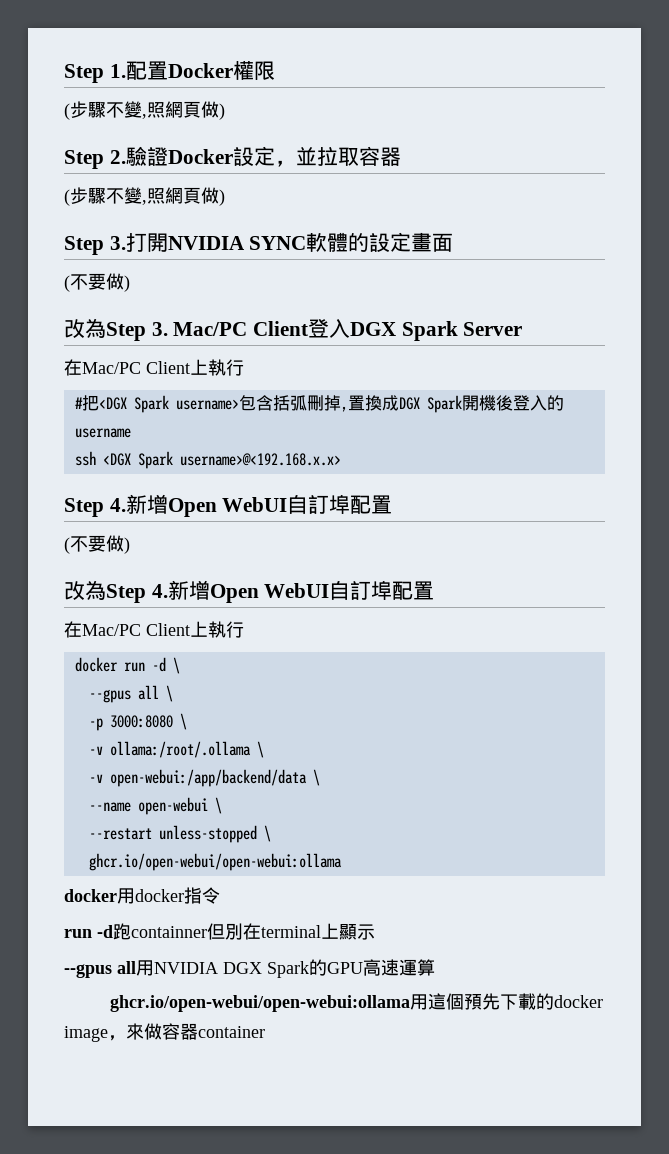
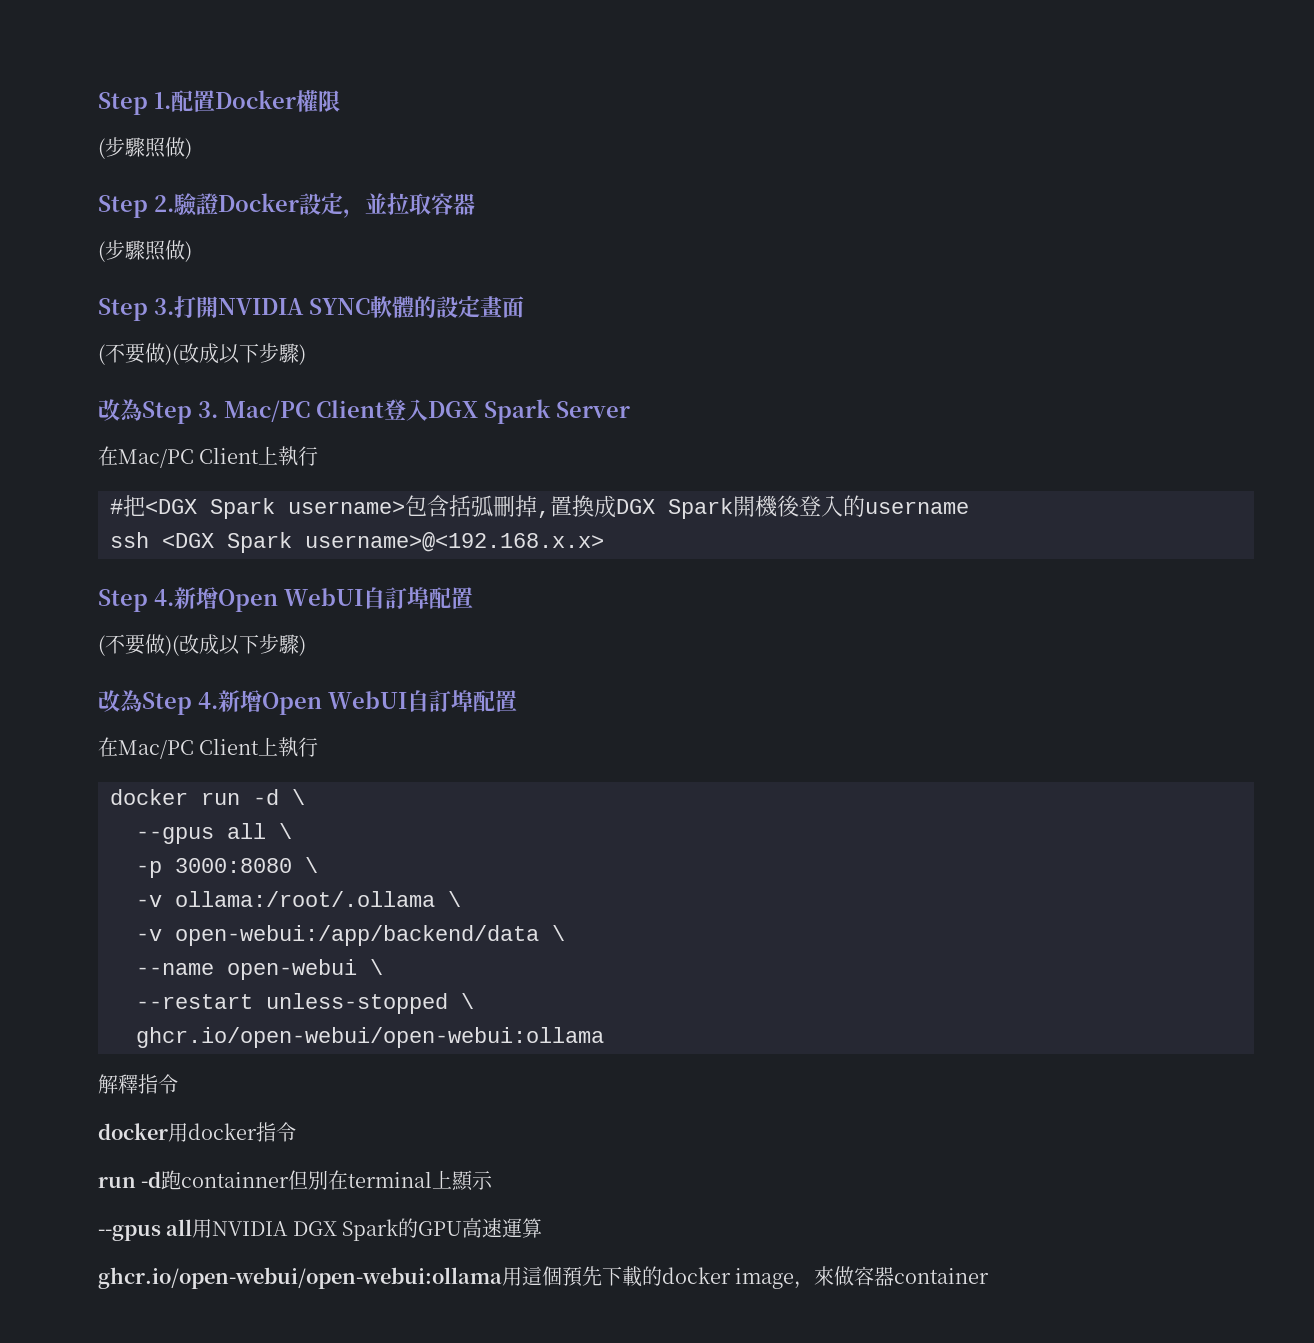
  Step 1.配置Docker權限
- (步驟不變,照網頁做)
+ (步驟照做)
  Step 2.驗證Docker設定，並拉取容器
- (步驟不變,照網頁做)
+ (步驟照做)
  Step 3.打開NVIDIA SYNC軟體的設定畫面
- (不要做)
+ (不要做)(改成以下步驟)
  ssh <DGX Spark username>@<192.168.x.x>
  Step 4.新增Open WebUI自訂埠配置
- (不要做)
+ (不要做)(改成以下步驟)
+ 解釋指令

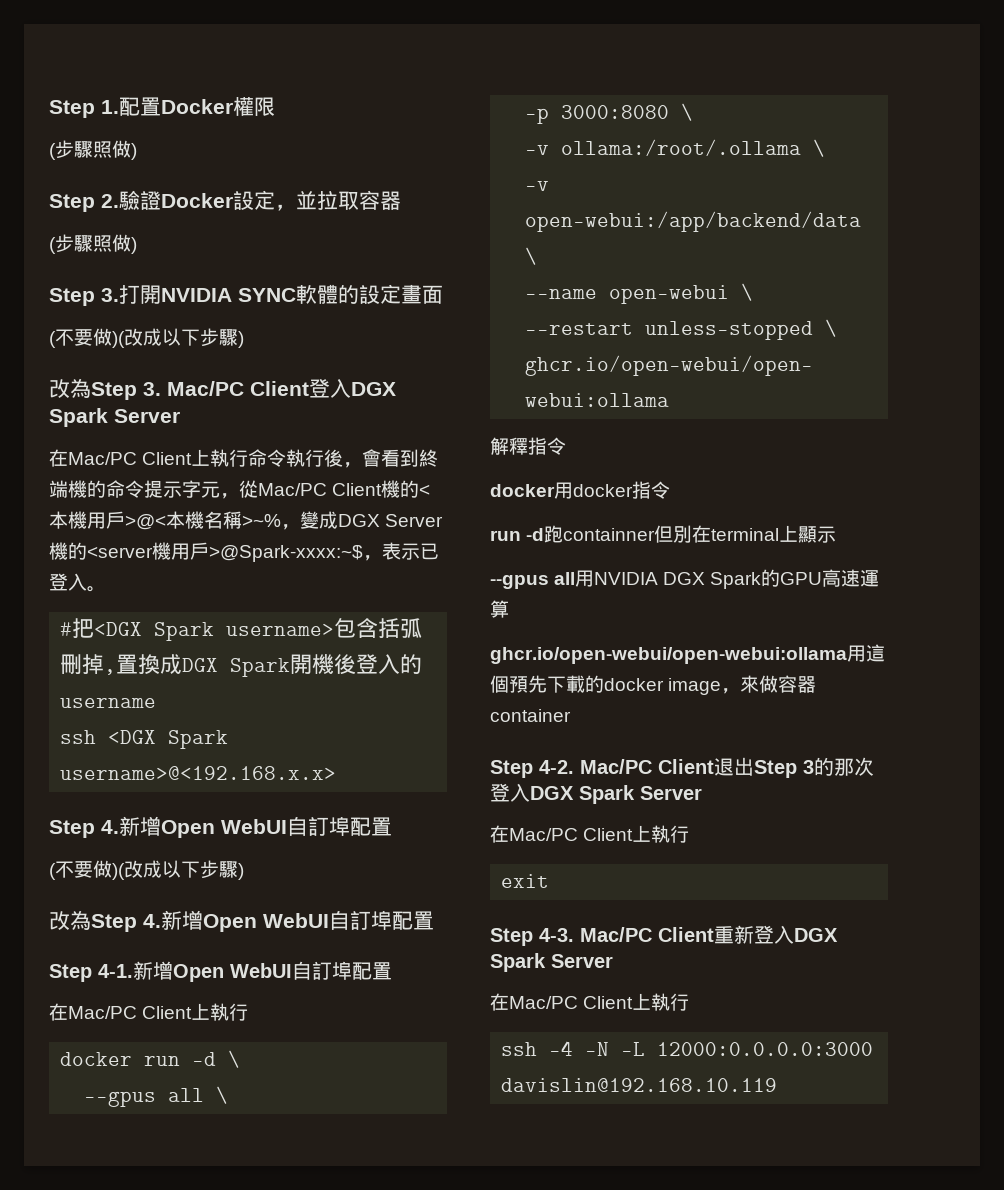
  改為Step 3. Mac/PC Client登入DGX Spark Server
- 在Mac/PC Client上執行
+ 在Mac/PC Client上執行命令執行後，會看到終端機的命令提示字元，從Mac/PC Client機的<本機用戶>@<本機名稱>~%，變成DGX Server機的<server機用戶>@Spark-xxxx:~$，表示已登入。
+ Step 4-1.新增Open WebUI自訂埠配置
+ Step 4-2. Mac/PC Client退出Step 3的那次登入DGX Spark Server
+ 在Mac/PC Client上執行
+ exit
+ Step 4-3. Mac/PC Client重新登入DGX Spark Server
+ 在Mac/PC Client上執行
+ ssh -4 -N -L 12000:0.0.0.0:3000 davislin@192.168.10.119

